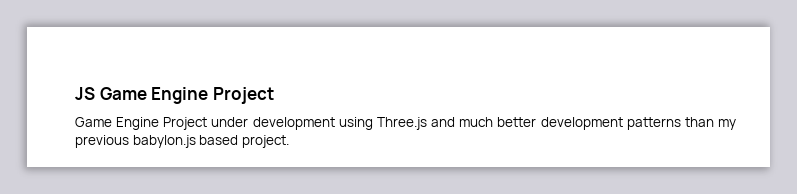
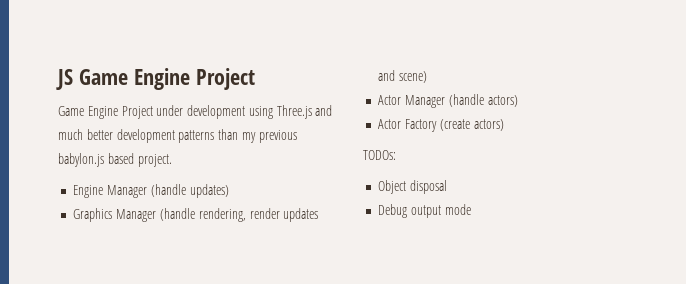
+ Engine Manager (handle updates)
+ Graphics Manager (handle rendering, render updates and scene)
+ Actor Manager (handle actors)
+ Actor Factory (create actors)
+ TODOs:
+ Object disposal
+ Debug output mode

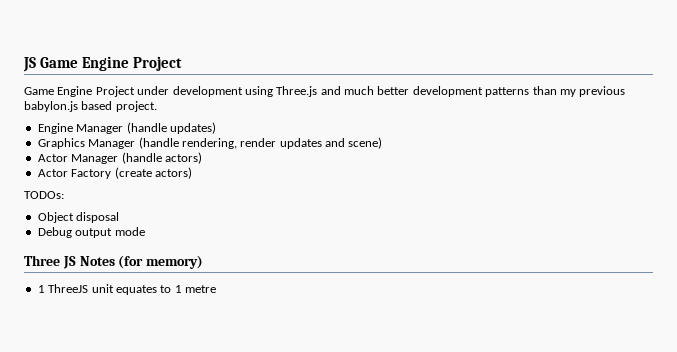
+ Three JS Notes (for memory)
+ 1 ThreeJS unit equates to 1 metre

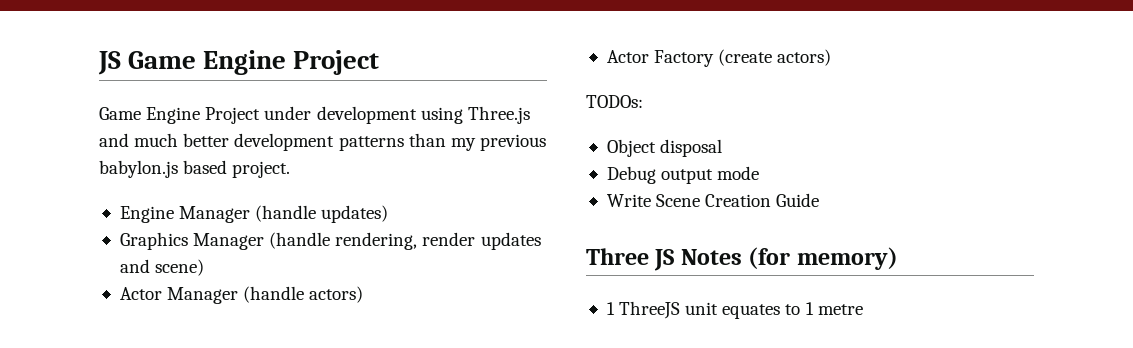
+ Write Scene Creation Guide

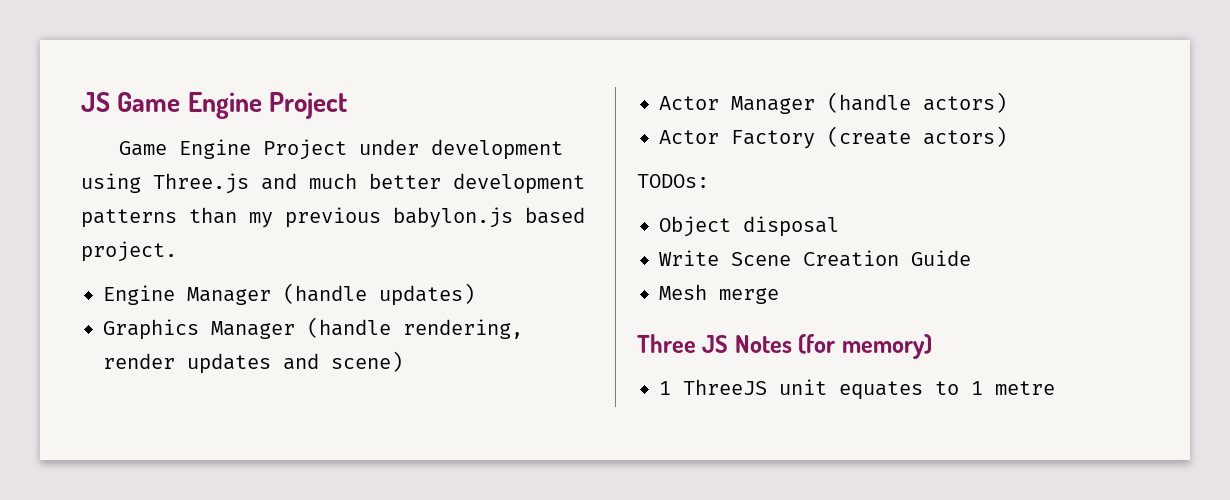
- Debug output mode
+ Mesh merge

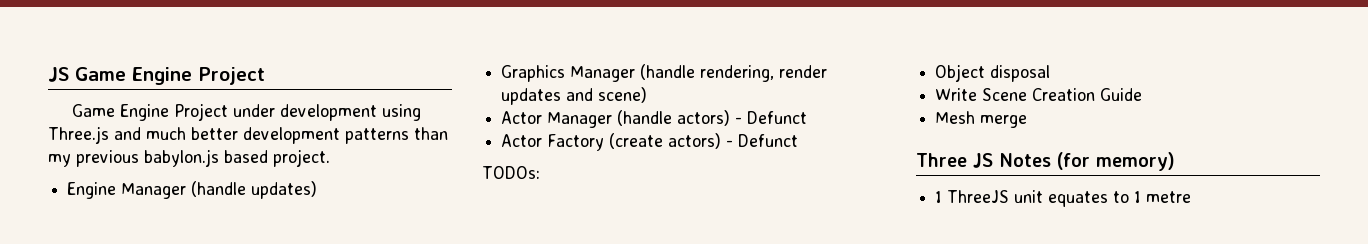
- Actor Manager (handle actors)
+ Actor Manager (handle actors) - Defunct
- Actor Factory (create actors)
+ Actor Factory (create actors) - Defunct

